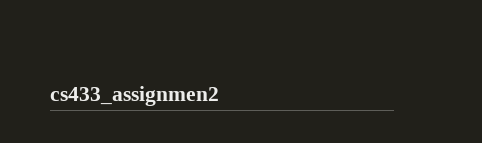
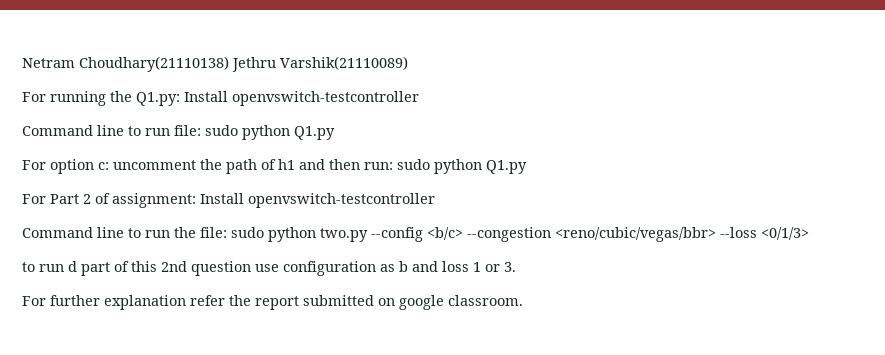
- cs433_assignmen2
+ Netram Choudhary(21110138) Jethru Varshik(21110089)
+ For running the Q1.py: Install openvswitch-testcontroller
+ Command line to run file: sudo python Q1.py
+ For option c: uncomment the path of h1 and then run: sudo python Q1.py
+ For Part 2 of assignment: Install openvswitch-testcontroller
+ Command line to run the file: sudo python two.py --config <b/c> --congestion <reno/cubic/vegas/bbr> --loss <0/1/3>
+ to run d part of this 2nd question use configuration as b and loss 1 or 3.
+ For further explanation refer the report submitted on google classroom.

